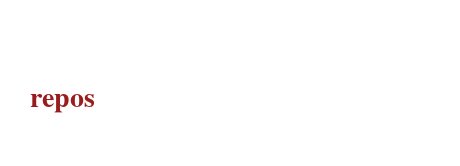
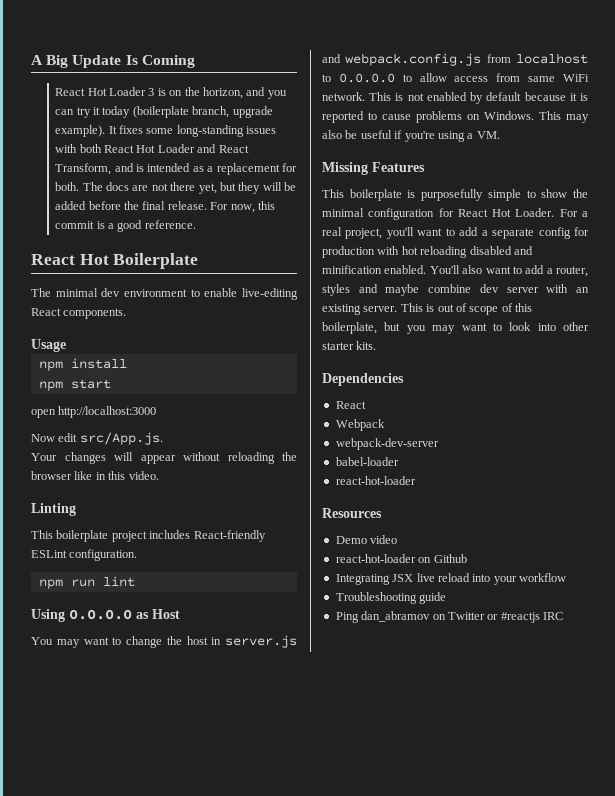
- repos
+ A Big Update Is Coming
+ React Hot Loader 3 is on the horizon, and you can try it today (boilerplate branch, upgrade example). It fixes some long-standing issues with both React Hot Loader and React Transform, and is intended as a replacement for both. The docs are not there yet, but they will be added before the final release. For now, this commit is a good reference.
+ React Hot Boilerplate
+ The minimal dev environment to enable live-editing React components.
+ Usage
+ npm install
+ npm start
+ open http://localhost:3000
+ Now edit src/App.js.
+ Your changes will appear without reloading the browser like in this video.
+ Linting
+ This boilerplate project includes React-friendly ESLint configuration.
+ npm run lint
+ Using 0.0.0.0 as Host
+ You may want to change the host in server.js and webpack.config.js from localhost to 0.0.0.0 to allow access from same WiFi network. This is not enabled by default because it is reported to cause problems on Windows. This may also be useful if you're using a VM.
+ Missing Features
+ This boilerplate is purposefully simple to show the minimal configuration for React Hot Loader. For a real project, you'll want to add a separate config for production with hot reloading disabled and minification enabled. You'll also want to add a router, styles and maybe combine dev server with an existing server. This is out of scope of this boilerplate, but you may want to look into other starter kits.
+ Dependencies
+ React
+ Webpack
+ webpack-dev-server
+ babel-loader
+ react-hot-loader
+ Resources
+ Demo video
+ react-hot-loader on Github
+ Integrating JSX live reload into your workflow
+ Troubleshooting guide
+ Ping dan_abramov on Twitter or #reactjs IRC

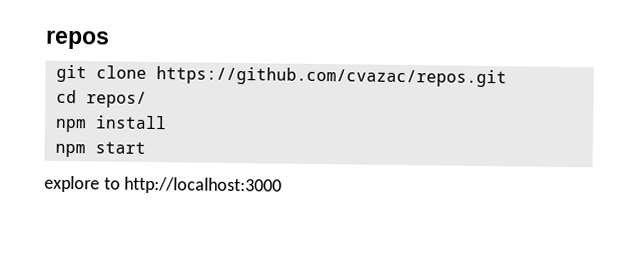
- A Big Update Is Coming
- React Hot Loader 3 is on the horizon, and you can try it today (boilerplate branch, upgrade example). It fixes some long-standing issues with both React Hot Loader and React Transform, and is intended as a replacement for both. The docs are not there yet, but they will be added before the final release. For now, this commit is a good reference.
- React Hot Boilerplate
- The minimal dev environment to enable live-editing React components.
- Usage
+ repos
+ git clone https://github.com/cvazac/repos.git
+ cd repos/
- open http://localhost:3000
+ explore to http://localhost:3000
- Now edit src/App.js.
- Your changes will appear without reloading the browser like in this video.
- Linting
- This boilerplate project includes React-friendly ESLint configuration.
- npm run lint
- Using 0.0.0.0 as Host
- You may want to change the host in server.js and webpack.config.js from localhost to 0.0.0.0 to allow access from same WiFi network. This is not enabled by default because it is reported to cause problems on Windows. This may also be useful if you're using a VM.
- Missing Features
- This boilerplate is purposefully simple to show the minimal configuration for React Hot Loader. For a real project, you'll want to add a separate config for production with hot reloading disabled and minification enabled. You'll also want to add a router, styles and maybe combine dev server with an existing server. This is out of scope of this boilerplate, but you may want to look into other starter kits.
- Dependencies
- React
- Webpack
- webpack-dev-server
- babel-loader
- react-hot-loader
- Resources
- Demo video
- react-hot-loader on Github
- Integrating JSX live reload into your workflow
- Troubleshooting guide
- Ping dan_abramov on Twitter or #reactjs IRC

